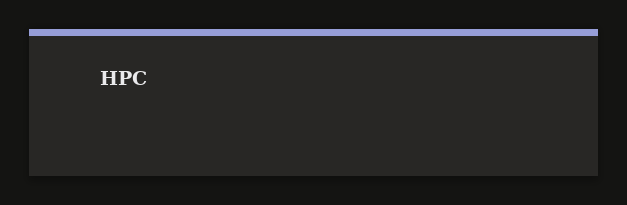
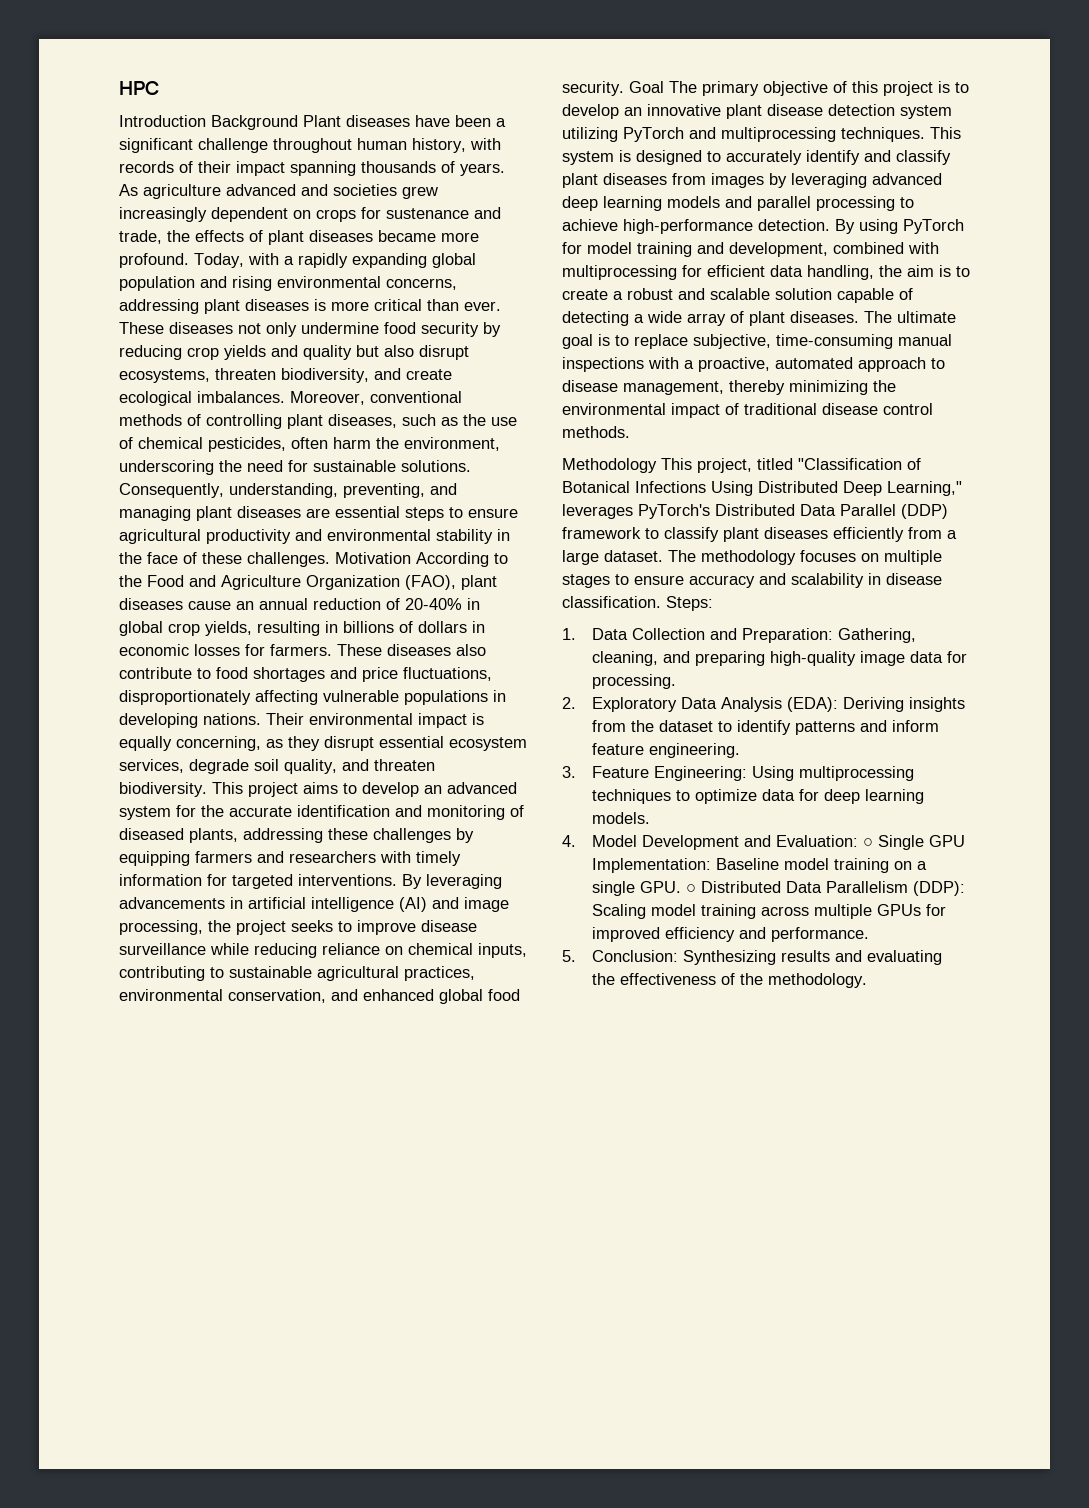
+ Introduction Background Plant diseases have been a significant challenge throughout human history, with records of their impact spanning thousands of years. As agriculture advanced and societies grew increasingly dependent on crops for sustenance and trade, the effects of plant diseases became more profound. Today, with a rapidly expanding global population and rising environmental concerns, addressing plant diseases is more critical than ever. These diseases not only undermine food security by reducing crop yields and quality but also disrupt ecosystems, threaten biodiversity, and create ecological imbalances. Moreover, conventional methods of controlling plant diseases, such as the use of chemical pesticides, often harm the environment, underscoring the need for sustainable solutions. Consequently, understanding, preventing, and managing plant diseases are essential steps to ensure agricultural productivity and environmental stability in the face of these challenges. Motivation According to the Food and Agriculture Organization (FAO), plant diseases cause an annual reduction of 20-40% in global crop yields, resulting in billions of dollars in economic losses for farmers. These diseases also contribute to food shortages and price fluctuations, disproportionately affecting vulnerable populations in developing nations. Their environmental impact is equally concerning, as they disrupt essential ecosystem services, degrade soil quality, and threaten biodiversity. This project aims to develop an advanced system for the accurate identification and monitoring of diseased plants, addressing these challenges by equipping farmers and researchers with timely information for targeted interventions. By leveraging advancements in artificial intelligence (AI) and image processing, the project seeks to improve disease surveillance while reducing reliance on chemical inputs, contributing to sustainable agricultural practices, environmental conservation, and enhanced global food security. Goal The primary objective of this project is to develop an innovative plant disease detection system utilizing PyTorch and multiprocessing techniques. This system is designed to accurately identify and classify plant diseases from images by leveraging advanced deep learning models and parallel processing to achieve high-performance detection. By using PyTorch for model training and development, combined with multiprocessing for efficient data handling, the aim is to create a robust and scalable solution capable of detecting a wide array of plant diseases. The ultimate goal is to replace subjective, time-consuming manual inspections with a proactive, automated approach to disease management, thereby minimizing the environmental impact of traditional disease control methods.
+ Methodology This project, titled "Classification of Botanical Infections Using Distributed Deep Learning," leverages PyTorch's Distributed Data Parallel (DDP) framework to classify plant diseases efficiently from a large dataset. The methodology focuses on multiple stages to ensure accuracy and scalability in disease classification. Steps:
+ 1. Data Collection and Preparation: Gathering, cleaning, and preparing high-quality image data for processing.
+ 2. Exploratory Data Analysis (EDA): Deriving insights from the dataset to identify patterns and inform feature engineering.
+ 3. Feature Engineering: Using multiprocessing techniques to optimize data for deep learning models.
+ 4. Model Development and Evaluation: ○ Single GPU Implementation: Baseline model training on a single GPU. ○ Distributed Data Parallelism (DDP): Scaling model training across multiple GPUs for improved efficiency and performance.
+ 5. Conclusion: Synthesizing results and evaluating the effectiveness of the methodology.

